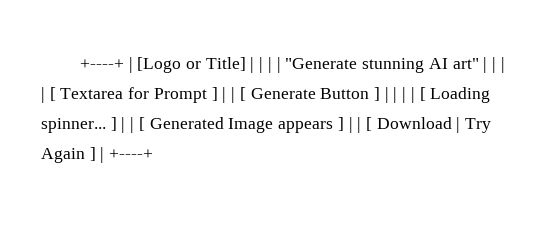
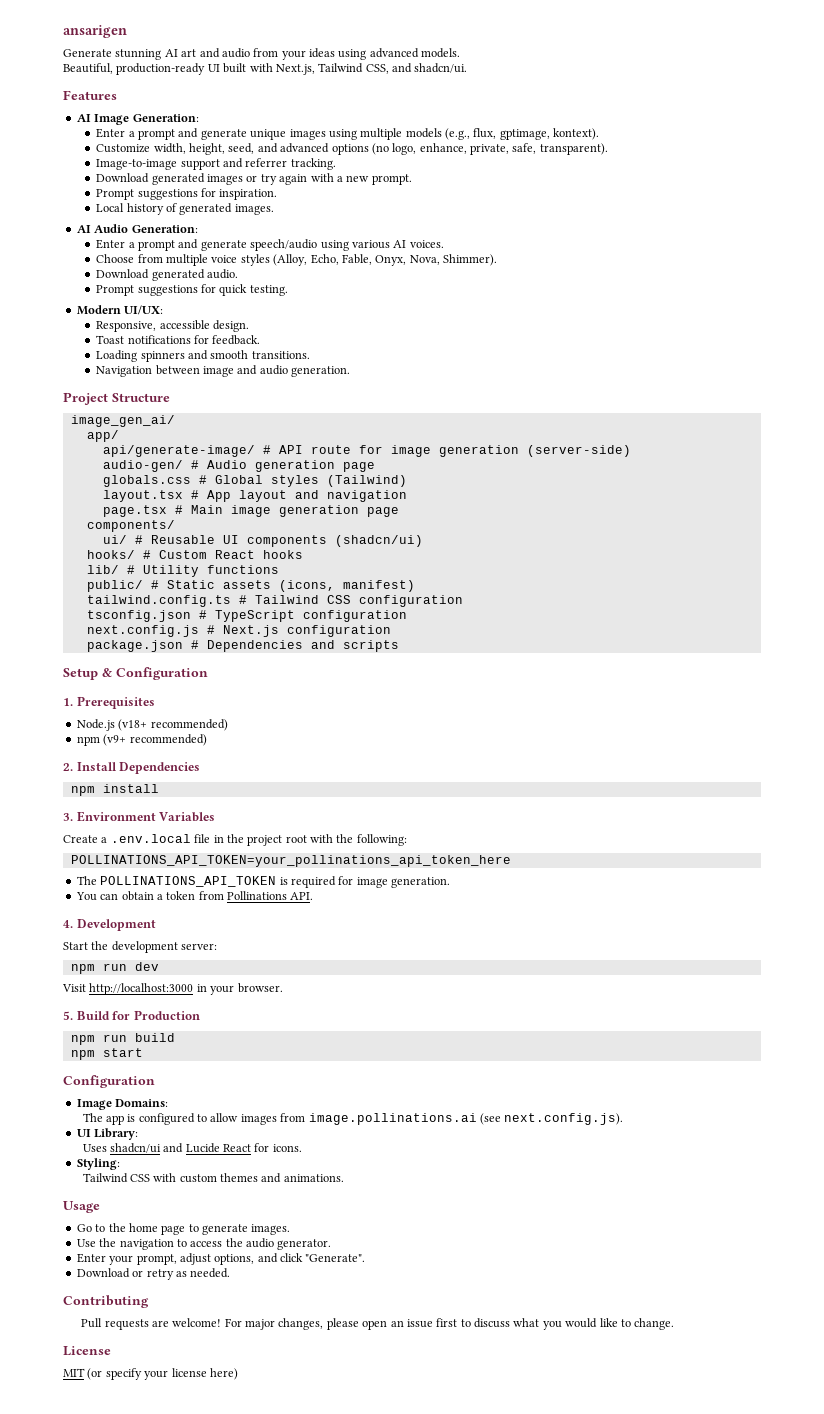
- +----+ | [Logo or Title] | | | | "Generate stunning AI art" | | | | [ Textarea for Prompt ] | | [ Generate Button ] | | | | [ Loading spinner... ] | | [ Generated Image appears ] | | [ Download | Try Again ] | +----+
+ ansarigen
+ Generate stunning AI art and audio from your ideas using advanced models.
+ Beautiful, production-ready UI built with Next.js, Tailwind CSS, and shadcn/ui.
+ Features
+ AI Image Generation:
+ Enter a prompt and generate unique images using multiple models (e.g., flux, gptimage, kontext).
+ Customize width, height, seed, and advanced options (no logo, enhance, private, safe, transparent).
+ Image-to-image support and referrer tracking.
+ Download generated images or try again with a new prompt.
+ Prompt suggestions for inspiration.
+ Local history of generated images.
+ AI Audio Generation:
+ Enter a prompt and generate speech/audio using various AI voices.
+ Choose from multiple voice styles (Alloy, Echo, Fable, Onyx, Nova, Shimmer).
+ Download generated audio.
+ Prompt suggestions for quick testing.
+ Modern UI/UX:
+ Responsive, accessible design.
+ Toast notifications for feedback.
+ Loading spinners and smooth transitions.
+ Navigation between image and audio generation.
+ Project Structure
+ image_gen_ai/
+ app/
+ api/generate-image/ # API route for image generation (server-side)
+ audio-gen/ # Audio generation page
+ globals.css # Global styles (Tailwind)
+ layout.tsx # App layout and navigation
+ page.tsx # Main image generation page
+ components/
+ ui/ # Reusable UI components (shadcn/ui)
+ hooks/ # Custom React hooks
+ lib/ # Utility functions
+ public/ # Static assets (icons, manifest)
+ tailwind.config.ts # Tailwind CSS configuration
+ tsconfig.json # TypeScript configuration
+ next.config.js # Next.js configuration
+ package.json # Dependencies and scripts
+ Setup & Configuration
+ 1. Prerequisites
+ Node.js (v18+ recommended)
+ npm (v9+ recommended)
+ 2. Install Dependencies
+ npm install
+ 3. Environment Variables
+ Create a .env.local file in the project root with the following:
+ POLLINATIONS_API_TOKEN=your_pollinations_api_token_here
+ The POLLINATIONS_API_TOKEN is required for image generation.
+ You can obtain a token from Pollinations API.
+ 4. Development
+ Start the development server:
+ npm run dev
+ Visit http://localhost:3000 in your browser.
+ 5. Build for Production
+ npm run build
+ npm start
+ Configuration
+ Image Domains:
+ The app is configured to allow images from image.pollinations.ai (see next.config.js).
+ UI Library:
+ Uses shadcn/ui and Lucide React for icons.
+ Styling:
+ Tailwind CSS with custom themes and animations.
+ Usage
+ Go to the home page to generate images.
+ Use the navigation to access the audio generator.
+ Enter your prompt, adjust options, and click "Generate".
+ Download or retry as needed.
+ Contributing
+ Pull requests are welcome! For major changes, please open an issue first to discuss what you would like to change.
+ License
+ MIT (or specify your license here)

